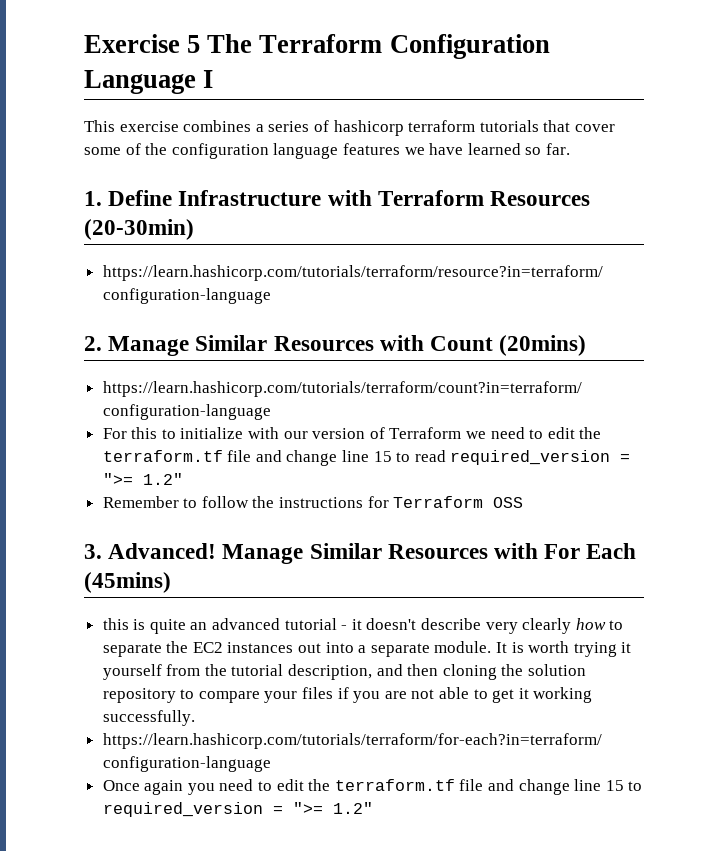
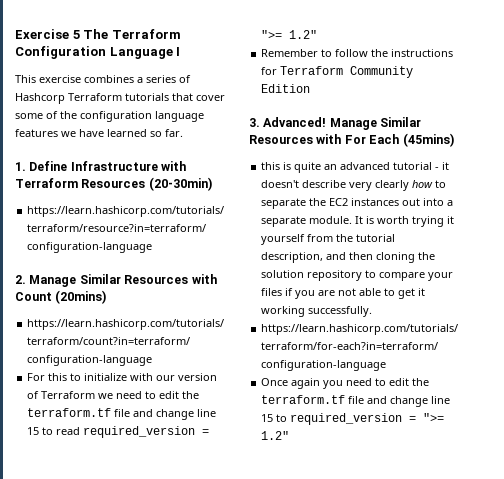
- This exercise combines a series of hashicorp terraform tutorials that cover some of the configuration language features we have learned so far.
+ This exercise combines a series of Hashcorp Terraform tutorials that cover some of the configuration language features we have learned so far.
- Remember to follow the instructions for Terraform OSS
+ Remember to follow the instructions for Terraform Community Edition

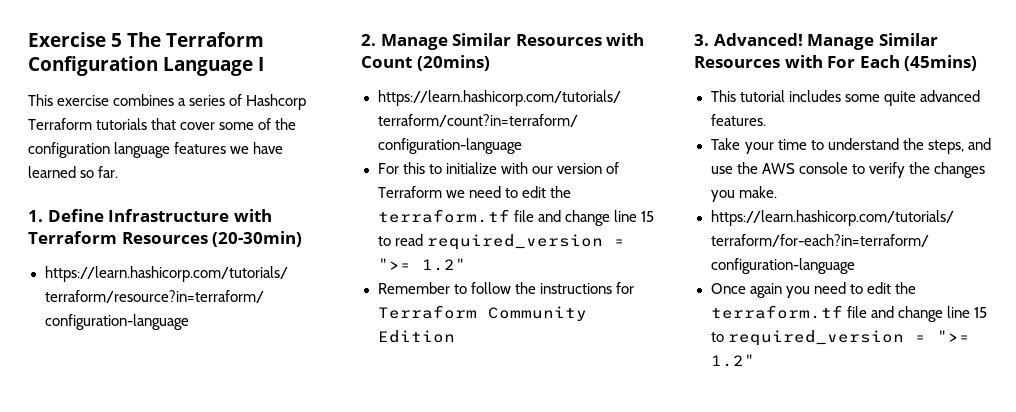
- this is quite an advanced tutorial - it doesn't describe very clearly how to separate the EC2 instances out into a separate module. It is worth trying it yourself from the tutorial description, and then cloning the solution repository to compare your files if you are not able to get it working successfully.
+ This tutorial includes some quite advanced features.
+ Take your time to understand the steps, and use the AWS console to verify the changes you make.

